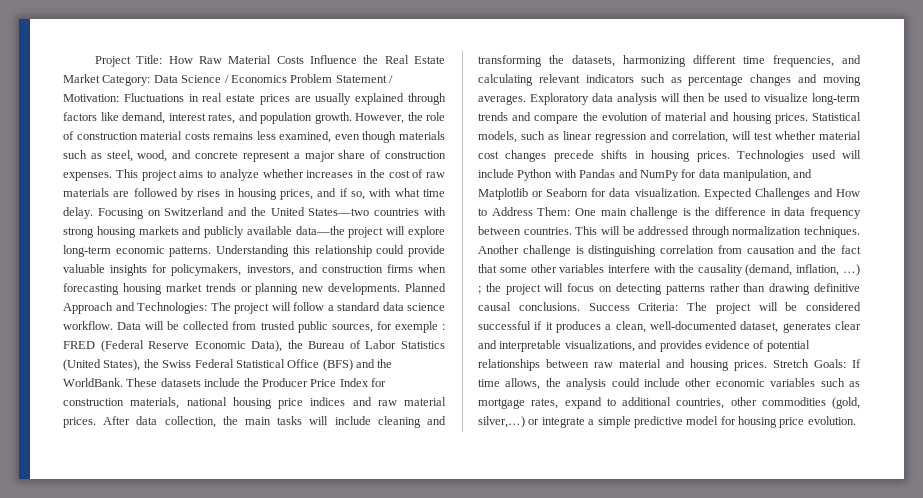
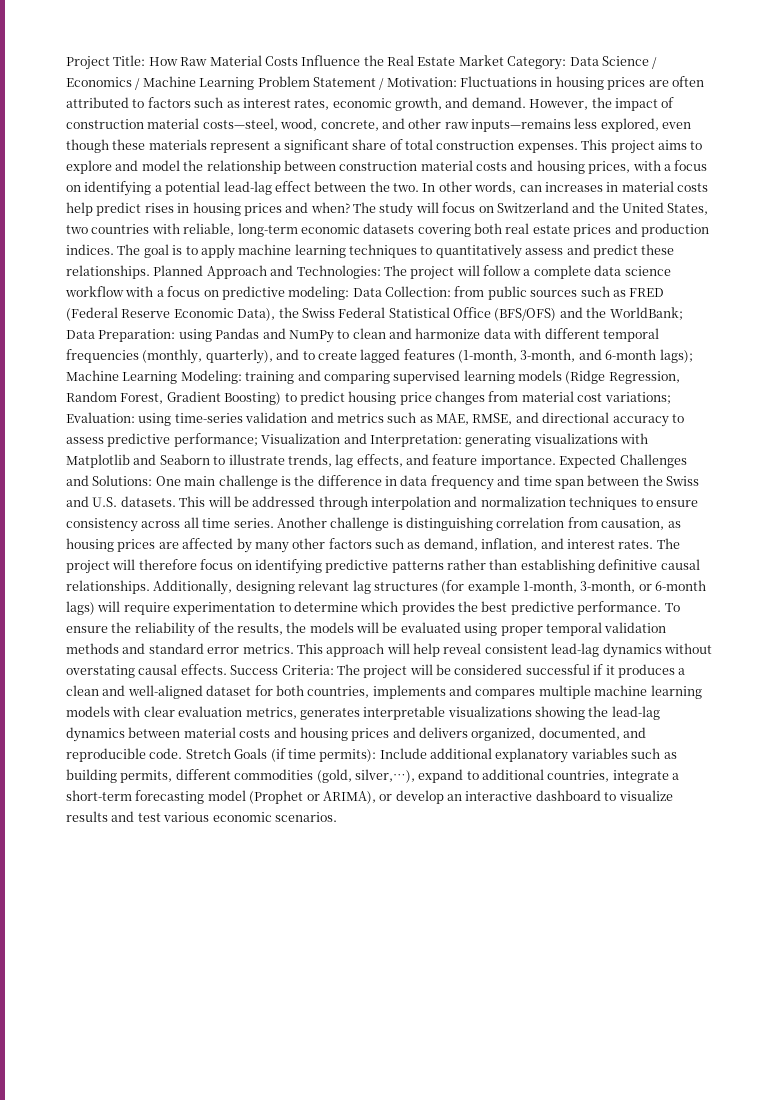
- Project Title: How Raw Material Costs Influence the Real Estate Market Category: Data Science / Economics Problem Statement / Motivation: Fluctuations in real estate prices are usually explained through factors like demand, interest rates, and population growth.
+ Project Title: How Raw Material Costs Influence the Real Estate Market Category: Data Science / Economics / Machine Learning Problem Statement / Motivation: Fluctuations in housing prices are often attributed to factors such as interest rates, economic growth, and demand.
- However, the role of construction material costs remains less examined, even though materials such as steel, wood, and concrete represent a major share of construction expenses.
+ However, the impact of construction material costs—steel, wood, concrete, and other raw inputs—remains less explored, even though these materials represent a significant share of total construction expenses.
- This project aims to analyze whether increases in the cost of raw materials are followed by rises in housing prices, and if so, with what time delay. Focusing on Switzerland and the United States—two countries with strong housing markets and publicly available data—the project will explore long-term economic patterns. Understanding this relationship could provide valuable insights for policymakers, investors, and construction firms when forecasting housing market trends or planning new developments.
+ This project aims to explore and model the relationship between construction material costs and housing prices, with a focus on identifying a potential lead-lag effect between the two. In other words, can increases in material costs help predict rises in housing prices and when? The study will focus on Switzerland and the United States, two countries with reliable, long-term economic datasets covering both real estate prices and production indices. The goal is to apply machine learning techniques to quantitatively assess and predict these relationships.
- Planned Approach and Technologies: The project will follow a standard data science workflow. Data will be collected from trusted public sources, for exemple : FRED (Federal Reserve Economic Data), the Bureau of Labor Statistics (United States), the Swiss Federal Statistical Office (BFS) and the WorldBank. These datasets include the Producer Price Index for construction materials, national housing price indices and raw material prices. After data collection, the main tasks will include cleaning and transforming the datasets, harmonizing different time frequencies, and calculating relevant indicators such as percentage changes and moving averages. Exploratory data analysis will then be used to visualize long-term trends and compare the evolution of material and housing prices. Statistical models, such as linear regression and correlation, will test whether material cost changes precede shifts in housing prices. Technologies used will include Python with Pandas and NumPy for data manipulation, and Matplotlib or Seaborn for data visualization. Expected Challenges and How to Address Them: One main challenge is the difference in data frequency between countries.
+ Planned Approach and Technologies: The project will follow a complete data science workflow with a focus on predictive modeling: Data Collection: from public sources such as FRED (Federal Reserve Economic Data), the Swiss Federal Statistical Office (BFS/OFS) and the WorldBank; Data Preparation: using Pandas and NumPy to clean and harmonize data with different temporal frequencies (monthly, quarterly), and to create lagged features (1-month, 3-month, and 6-month lags); Machine Learning Modeling: training and comparing supervised learning models (Ridge Regression, Random Forest, Gradient Boosting) to predict housing price changes from material cost variations; Evaluation: using time-series validation and metrics such as MAE, RMSE, and directional accuracy to assess predictive performance; Visualization and Interpretation: generating visualizations with Matplotlib and Seaborn to illustrate trends, lag effects, and feature importance. Expected Challenges and Solutions: One main challenge is the difference in data frequency and time span between the Swiss and U.S. datasets.
- This will be addressed through normalization techniques.
+ This will be addressed through interpolation and normalization techniques to ensure consistency across all time series.
- Another challenge is distinguishing correlation from causation and the fact that some other variables interfere with the causality (demand, inflation, …) ; the project will focus on detecting patterns rather than drawing definitive causal conclusions.
+ Another challenge is distinguishing correlation from causation, as housing prices are affected by many other factors such as demand, inflation, and interest rates. The project will therefore focus on identifying predictive patterns rather than establishing definitive causal relationships. Additionally, designing relevant lag structures (for example 1-month, 3-month, or 6-month lags) will require experimentation to determine which provides the best predictive performance. To ensure the reliability of the results, the models will be evaluated using proper temporal validation methods and standard error metrics. This approach will help reveal consistent lead-lag dynamics without overstating causal effects.
- Success Criteria: The project will be considered successful if it produces a clean, well-documented dataset, generates clear and interpretable visualizations, and provides evidence of potential relationships between raw material and housing prices. Stretch Goals: If time allows, the analysis could include other economic variables such as mortgage rates, expand to additional countries, other commodities (gold, silver,…) or integrate a simple predictive model for housing price evolution.
+ Success Criteria: The project will be considered successful if it produces a clean and well-aligned dataset for both countries, implements and compares multiple machine learning models with clear evaluation metrics, generates interpretable visualizations showing the lead-lag dynamics between material costs and housing prices and delivers organized, documented, and reproducible code. Stretch Goals (if time permits): Include additional explanatory variables such as building permits, different commodities (gold, silver,…), expand to additional countries, integrate a short-term forecasting model (Prophet or ARIMA), or develop an interactive dashboard to visualize results and test various economic scenarios.

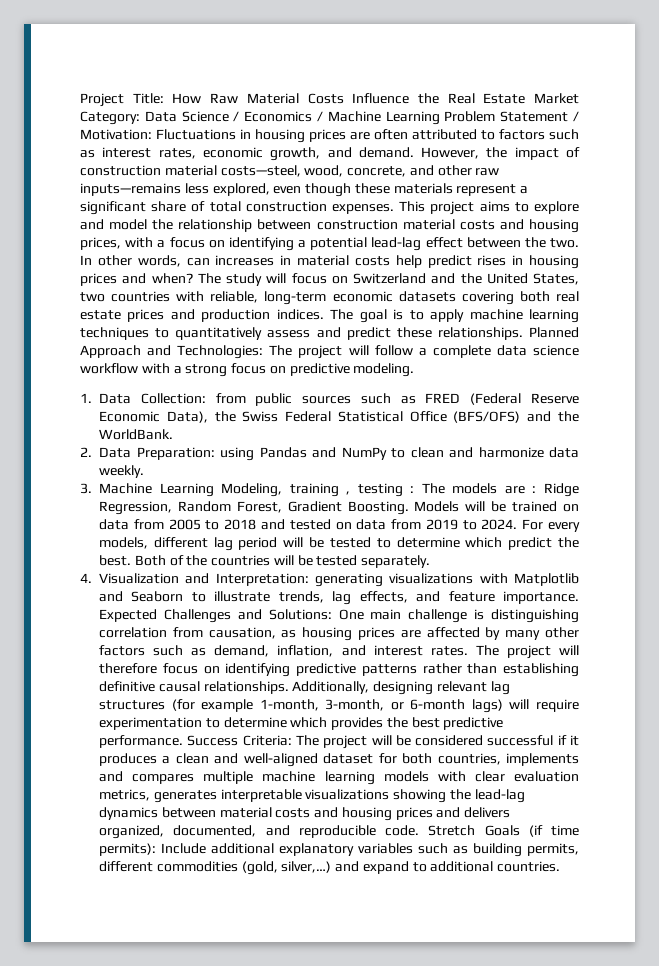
- The project will follow a complete data science workflow with a focus on predictive modeling: Data Collection:
+ The project will follow a complete data science workflow with a strong focus on predictive modeling.
+ 1. Data Collection:
- from public sources such as FRED (Federal Reserve Economic Data), the Swiss Federal Statistical Office (BFS/OFS) and the WorldBank; Data Preparation:
+ from public sources such as FRED (Federal Reserve Economic Data), the Swiss Federal Statistical Office (BFS/OFS) and the WorldBank.
+ 2. Data Preparation:
- using Pandas and NumPy to clean and harmonize data with different temporal frequencies (monthly, quarterly), and to create lagged features (1-month, 3-month, and 6-month lags); Machine Learning Modeling: training and comparing supervised learning models (Ridge Regression, Random Forest, Gradient Boosting) to predict housing price changes from material cost variations; Evaluation: using time-series validation and metrics such as MAE, RMSE, and directional accuracy to assess predictive performance; Visualization and Interpretation:
+ using Pandas and NumPy to clean and harmonize data weekly.
+ 3. Machine Learning Modeling, training , testing : The models are : Ridge Regression, Random Forest, Gradient Boosting. Models will be trained on data from 2005 to 2018 and tested on data from 2019 to 2024. For every models, different lag period will be tested to determine which predict the best. Both of the countries will be tested separately.
+ 4. Visualization and Interpretation:
- Expected Challenges and Solutions: One main challenge is the difference in data frequency and time span between the Swiss and U.S. datasets. This will be addressed through interpolation and normalization techniques to ensure consistency across all time series. Another challenge is distinguishing correlation from causation, as housing prices are affected by many other factors such as demand, inflation, and interest rates.
+ Expected Challenges and Solutions: One main challenge is distinguishing correlation from causation, as housing prices are affected by many other factors such as demand, inflation, and interest rates.
- To ensure the reliability of the results, the models will be evaluated using proper temporal validation methods and standard error metrics. This approach will help reveal consistent lead-lag dynamics without overstating causal effects.
- Stretch Goals (if time permits): Include additional explanatory variables such as building permits, different commodities (gold, silver,…), expand to additional countries, integrate a short-term forecasting model (Prophet or ARIMA), or develop an interactive dashboard to visualize results and test various economic scenarios.
+ Stretch Goals (if time permits): Include additional explanatory variables such as building permits, different commodities (gold, silver,…) and expand to additional countries.

